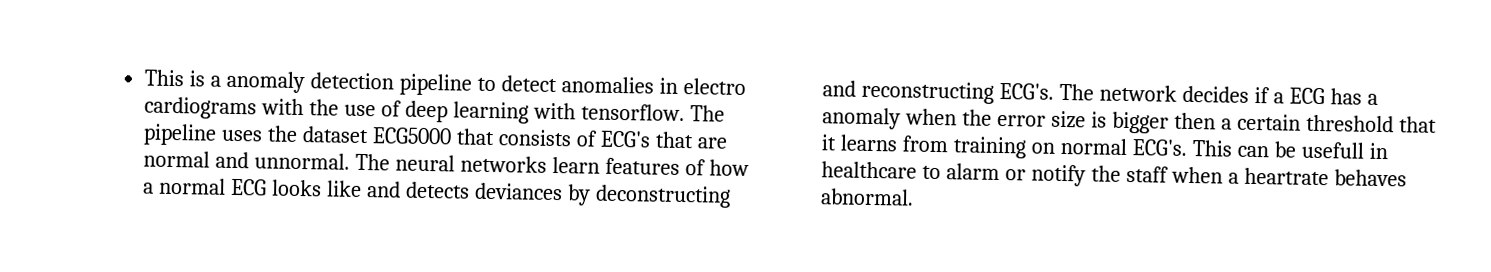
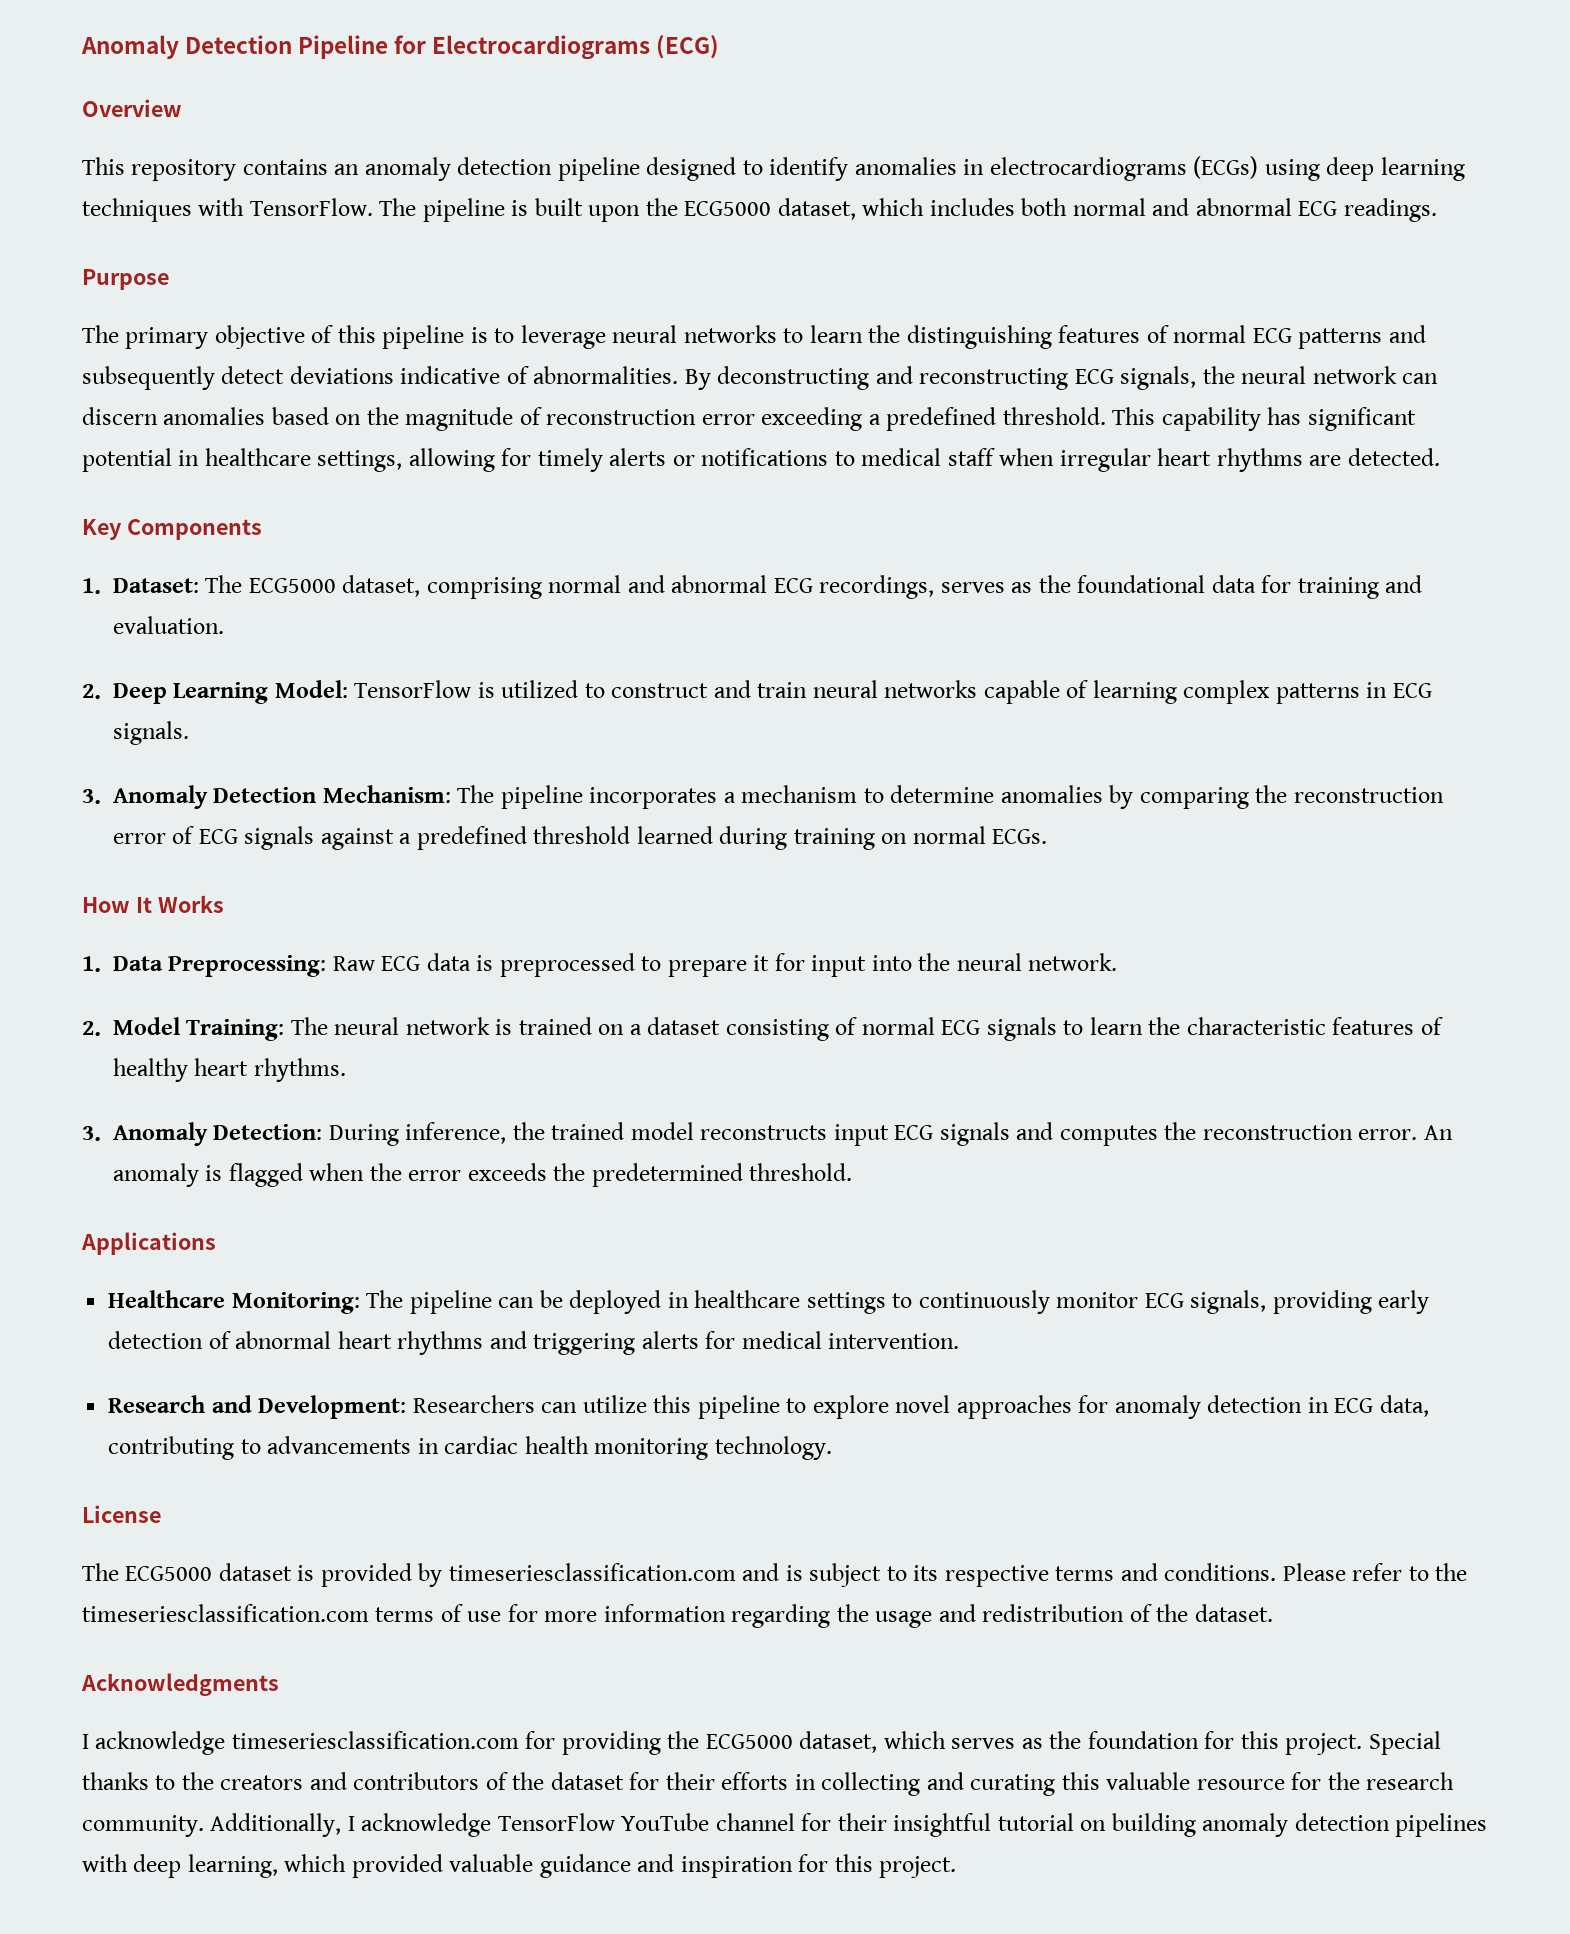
- This is a anomaly detection pipeline to detect anomalies in electro cardiograms with the use of deep learning with tensorflow. The pipeline uses the dataset ECG5000 that consists of ECG's that are normal and unnormal. The neural networks learn features of how a normal ECG looks like and detects deviances by deconstructing and reconstructing ECG's. The network decides if a ECG has a anomaly when the error size is bigger then a certain threshold that it learns from training on normal ECG's. This can be usefull in healthcare to alarm or notify the staff when a heartrate behaves abnormal.
+ Anomaly Detection Pipeline for Electrocardiograms (ECG)
+ Overview
+ This repository contains an anomaly detection pipeline designed to identify anomalies in electrocardiograms (ECGs) using deep learning techniques with TensorFlow. The pipeline is built upon the ECG5000 dataset, which includes both normal and abnormal ECG readings.
+ Purpose
+ The primary objective of this pipeline is to leverage neural networks to learn the distinguishing features of normal ECG patterns and subsequently detect deviations indicative of abnormalities. By deconstructing and reconstructing ECG signals, the neural network can discern anomalies based on the magnitude of reconstruction error exceeding a predefined threshold. This capability has significant potential in healthcare settings, allowing for timely alerts or notifications to medical staff when irregular heart rhythms are detected.
+ Key Components
+ 1. Dataset: The ECG5000 dataset, comprising normal and abnormal ECG recordings, serves as the foundational data for training and evaluation.
+ 2. Deep Learning Model: TensorFlow is utilized to construct and train neural networks capable of learning complex patterns in ECG signals.
+ 3. Anomaly Detection Mechanism: The pipeline incorporates a mechanism to determine anomalies by comparing the reconstruction error of ECG signals against a predefined threshold learned during training on normal ECGs.
+ How It Works
+ 1. Data Preprocessing: Raw ECG data is preprocessed to prepare it for input into the neural network.
+ 2. Model Training: The neural network is trained on a dataset consisting of normal ECG signals to learn the characteristic features of healthy heart rhythms.
+ 3. Anomaly Detection: During inference, the trained model reconstructs input ECG signals and computes the reconstruction error. An anomaly is flagged when the error exceeds the predetermined threshold.
+ Applications
+ Healthcare Monitoring: The pipeline can be deployed in healthcare settings to continuously monitor ECG signals, providing early detection of abnormal heart rhythms and triggering alerts for medical intervention.
+ Research and Development: Researchers can utilize this pipeline to explore novel approaches for anomaly detection in ECG data, contributing to advancements in cardiac health monitoring technology.
+ License
+ The ECG5000 dataset is provided by timeseriesclassification.com and is subject to its respective terms and conditions. Please refer to the timeseriesclassification.com terms of use for more information regarding the usage and redistribution of the dataset.
+ Acknowledgments
+ I acknowledge timeseriesclassification.com for providing the ECG5000 dataset, which serves as the foundation for this project. Special thanks to the creators and contributors of the dataset for their efforts in collecting and curating this valuable resource for the research community. Additionally, I acknowledge TensorFlow YouTube channel for their insightful tutorial on building anomaly detection pipelines with deep learning, which provided valuable guidance and inspiration for this project.

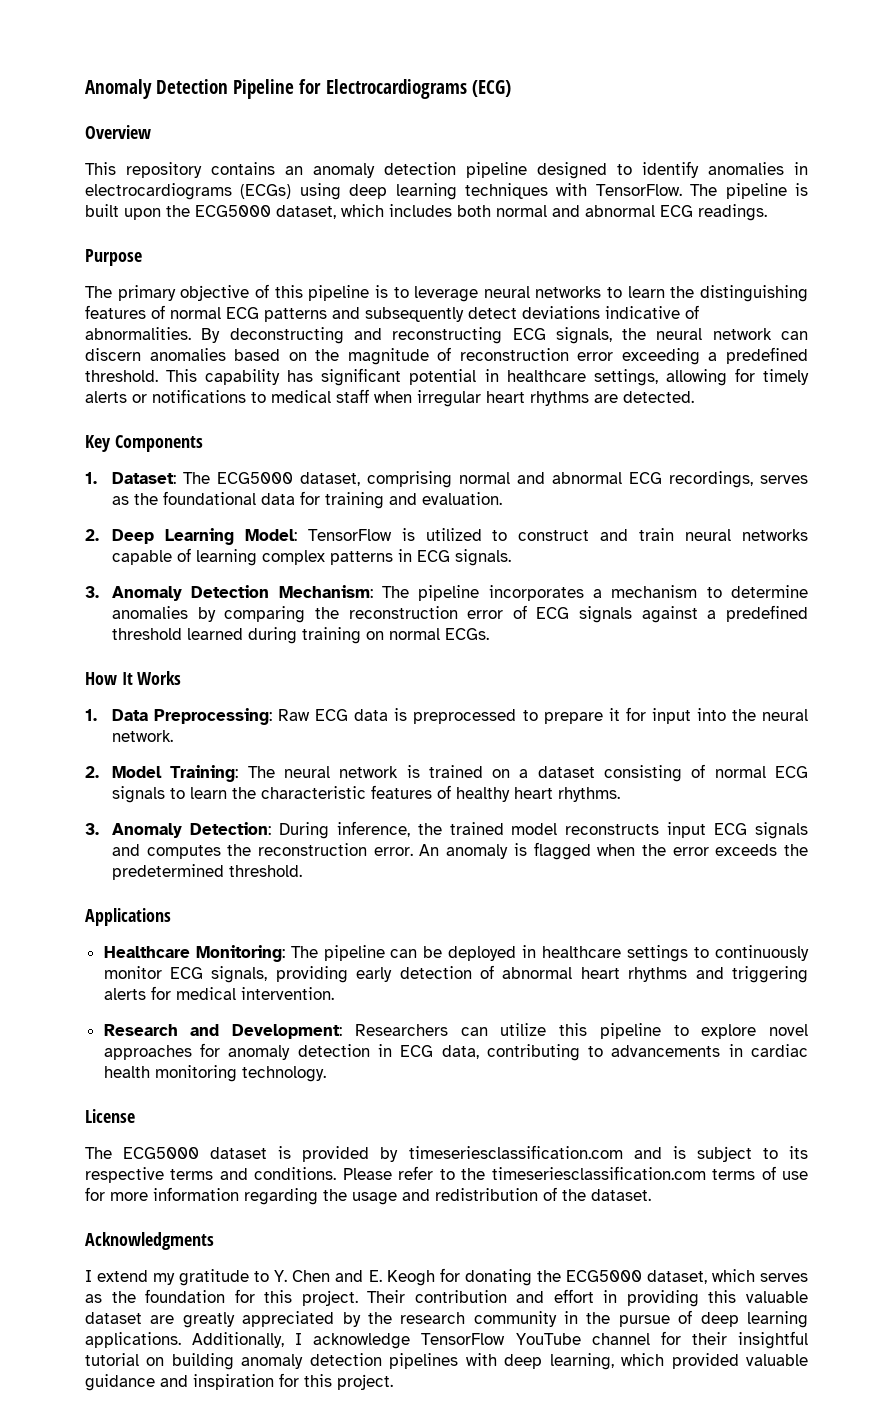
- I acknowledge timeseriesclassification.com for providing the ECG5000 dataset, which serves as the foundation for this project.
+ I extend my gratitude to Y. Chen and E. Keogh for donating the ECG5000 dataset, which serves as the foundation for this project.
- Special thanks to the creators and contributors of the dataset for their efforts in collecting and curating this valuable resource for the research community.
+ Their contribution and effort in providing this valuable dataset are greatly appreciated by the research community in the pursue of deep learning applications.

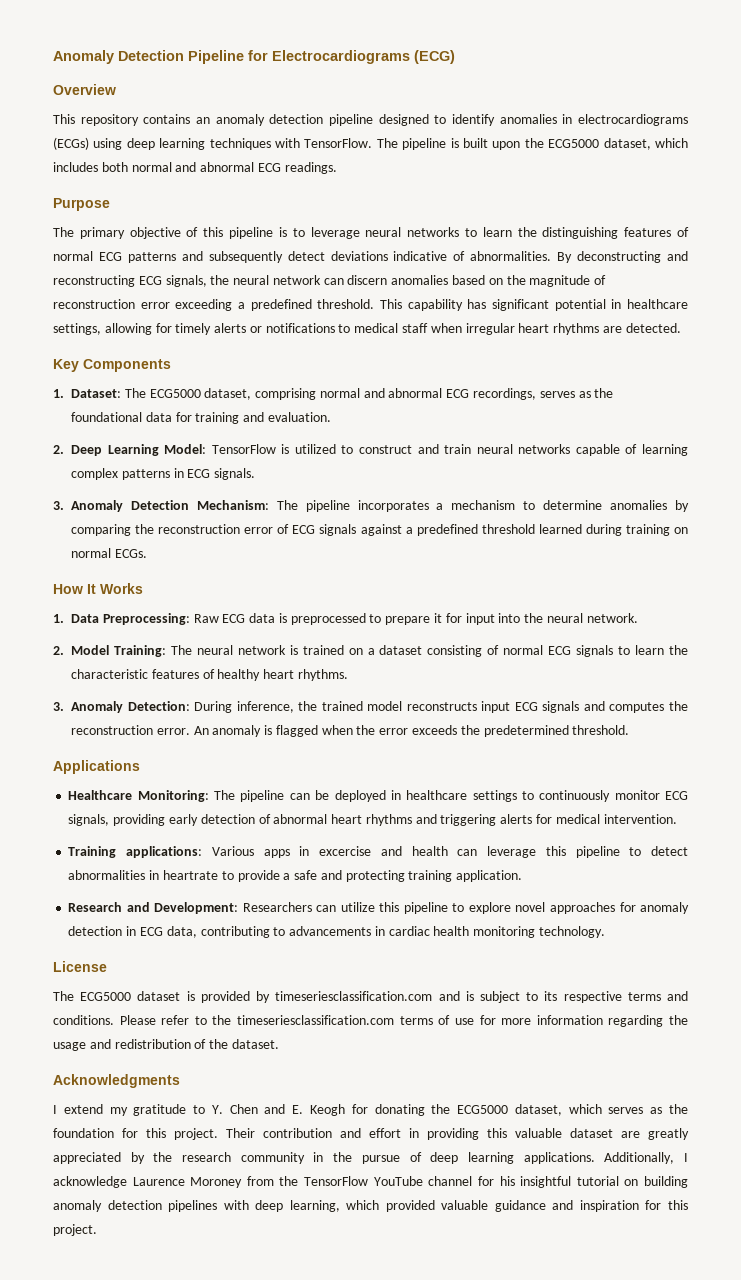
+ Training applications: Various apps in excercise and health can leverage this pipeline to detect abnormalities in heartrate to provide a safe and protecting training application.
- Additionally, I acknowledge TensorFlow YouTube channel for their insightful tutorial on building anomaly detection pipelines with deep learning, which provided valuable guidance and inspiration for this project.
+ Additionally, I acknowledge Laurence Moroney from the TensorFlow YouTube channel for his insightful tutorial on building anomaly detection pipelines with deep learning, which provided valuable guidance and inspiration for this project.

